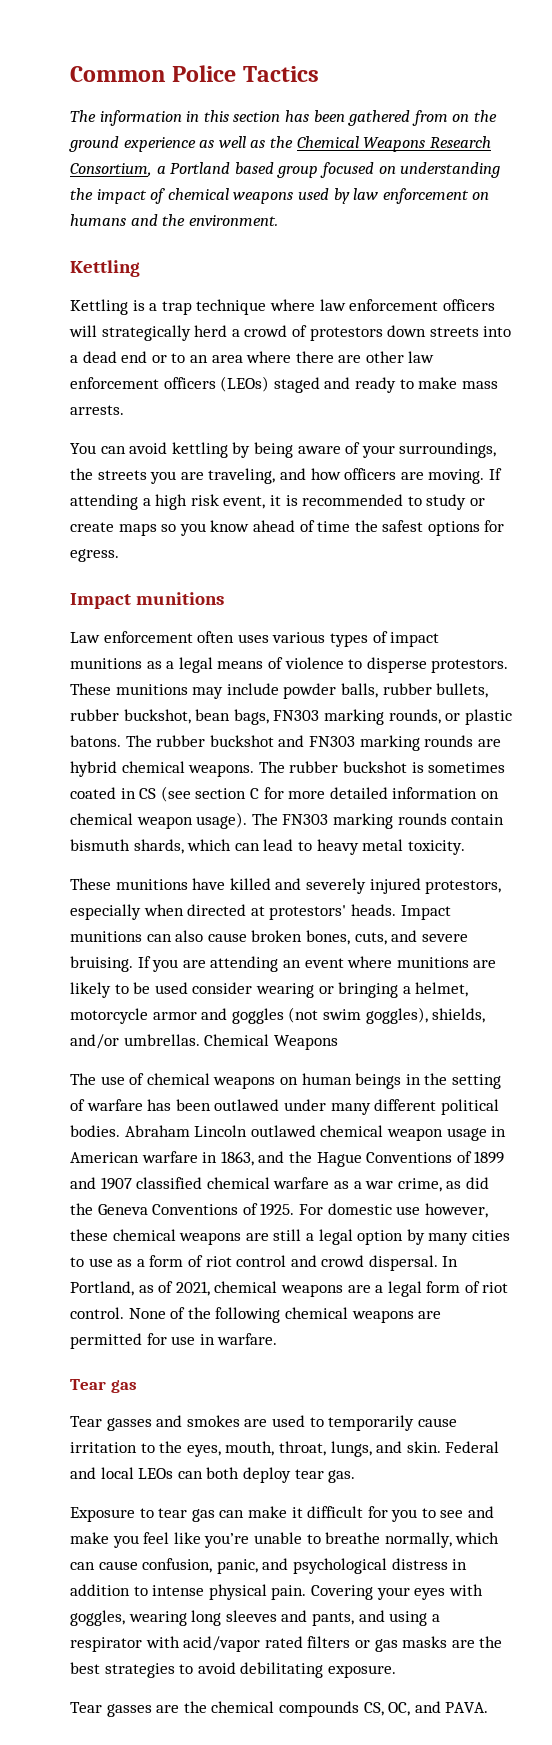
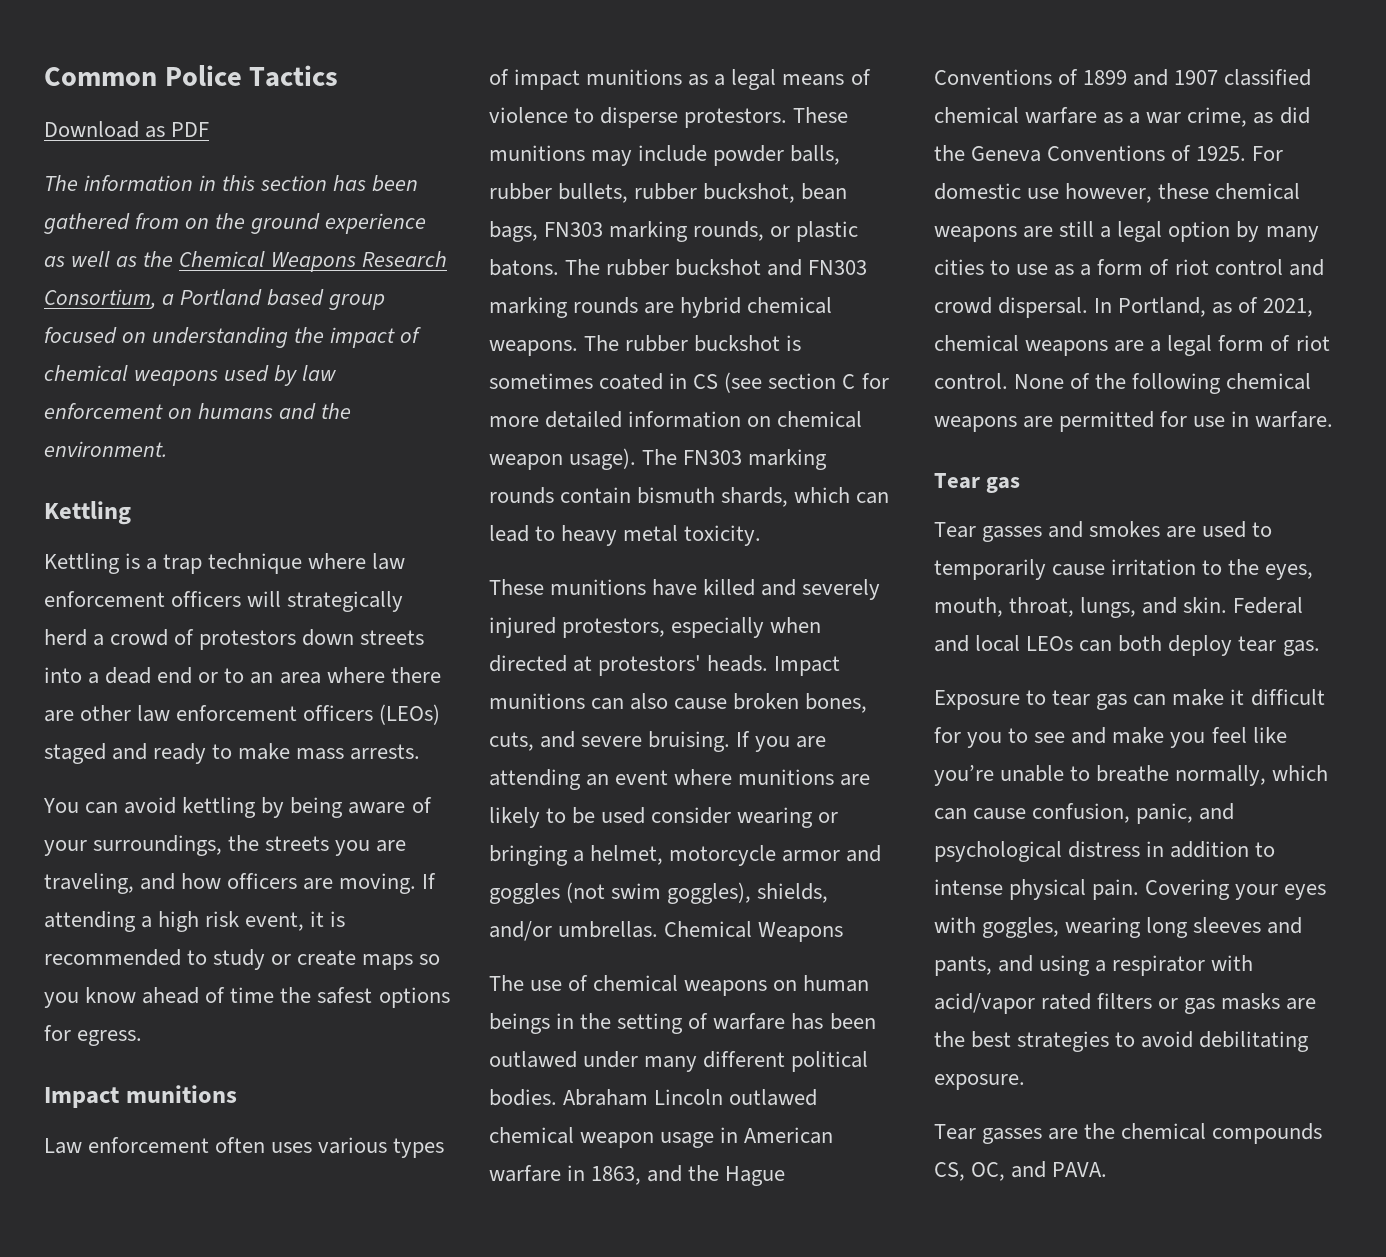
+ Download as PDF

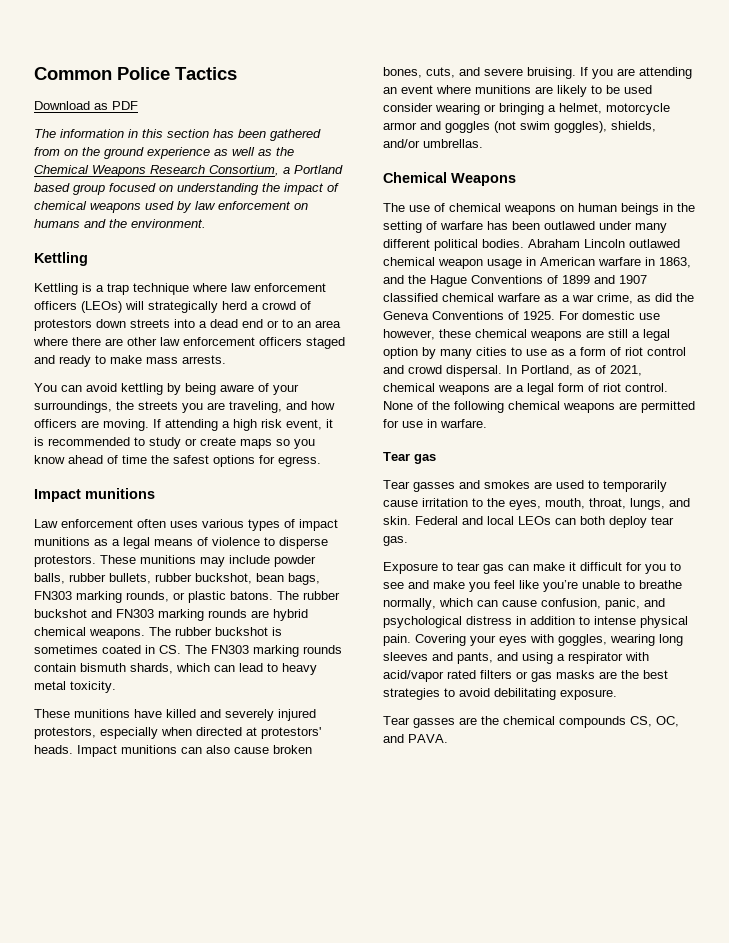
- Kettling is a trap technique where law enforcement officers will strategically herd a crowd of protestors down streets into a dead end or to an area where there are other law enforcement officers (LEOs) staged and ready to make mass arrests.
+ Kettling is a trap technique where law enforcement officers (LEOs) will strategically herd a crowd of protestors down streets into a dead end or to an area where there are other law enforcement officers staged and ready to make mass arrests.
- The rubber buckshot is sometimes coated in CS (see section C for more detailed information on chemical weapon usage). The FN303 marking rounds contain bismuth shards, which can lead to heavy metal toxicity.
+ The rubber buckshot is sometimes coated in CS. The FN303 marking rounds contain bismuth shards, which can lead to heavy metal toxicity.
- If you are attending an event where munitions are likely to be used consider wearing or bringing a helmet, motorcycle armor and goggles (not swim goggles), shields, and/or umbrellas. Chemical Weapons
+ If you are attending an event where munitions are likely to be used consider wearing or bringing a helmet, motorcycle armor and goggles (not swim goggles), shields, and/or umbrellas.
+ Chemical Weapons

